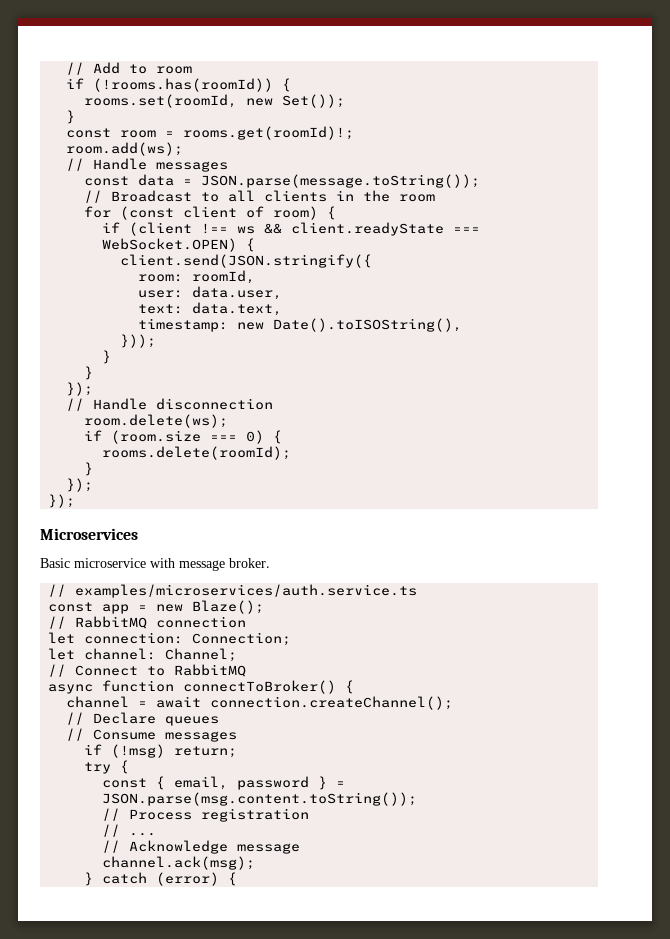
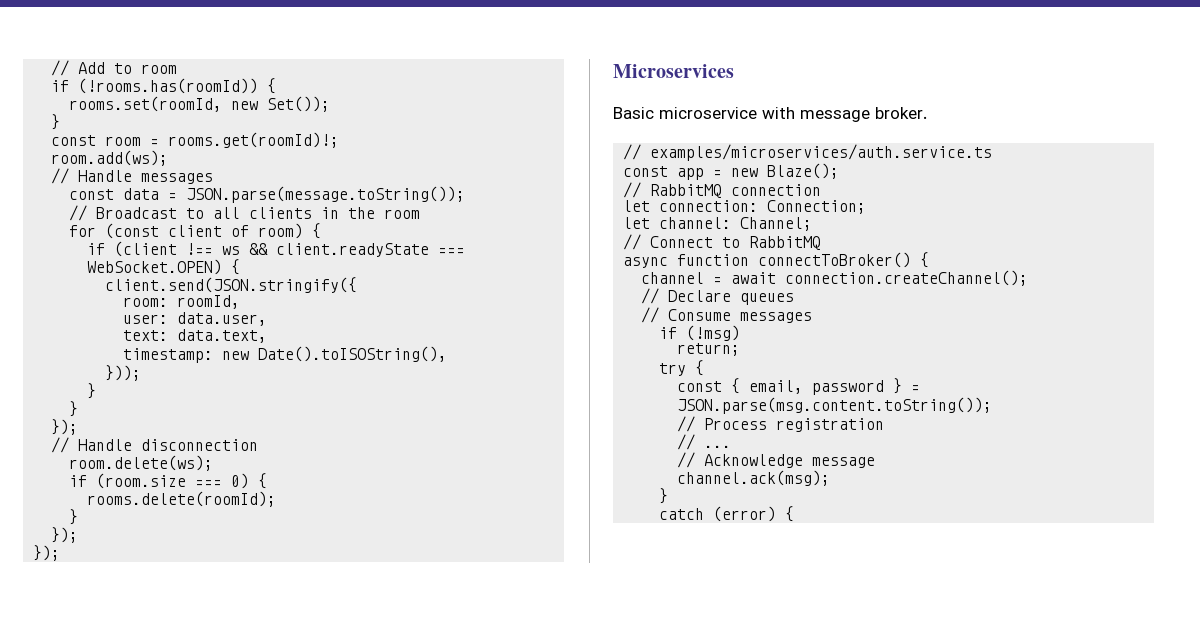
- if (!msg) return;
+ if (!msg)
+ return;
  channel.ack(msg);
- } catch (error) {
+ }
+ catch (error) {

